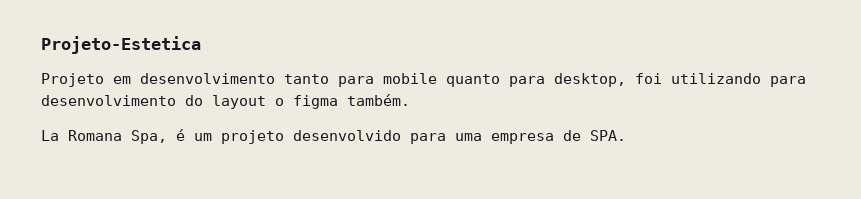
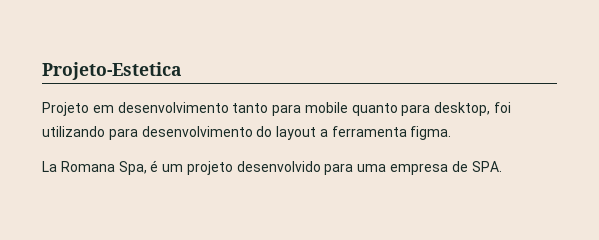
- Projeto em desenvolvimento tanto para mobile quanto para desktop, foi utilizando para desenvolvimento do layout o figma também.
+ Projeto em desenvolvimento tanto para mobile quanto para desktop, foi utilizando para desenvolvimento do layout a ferramenta figma.

